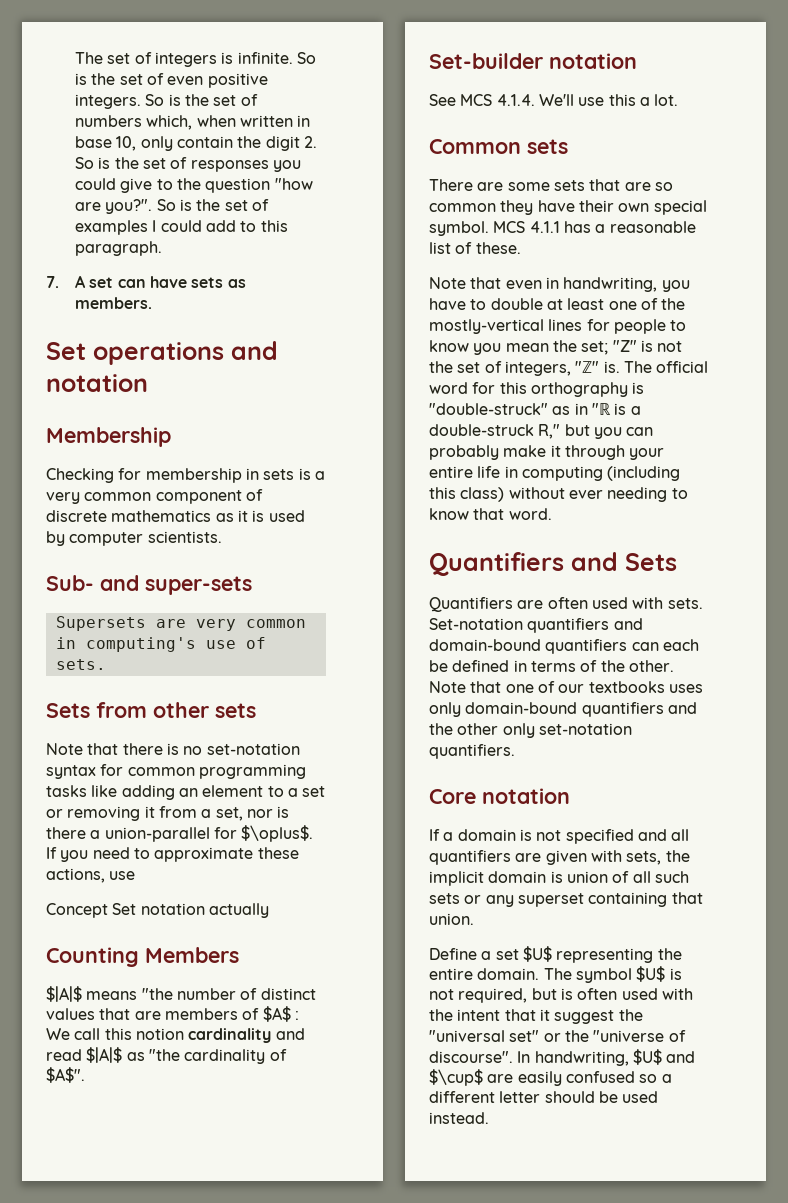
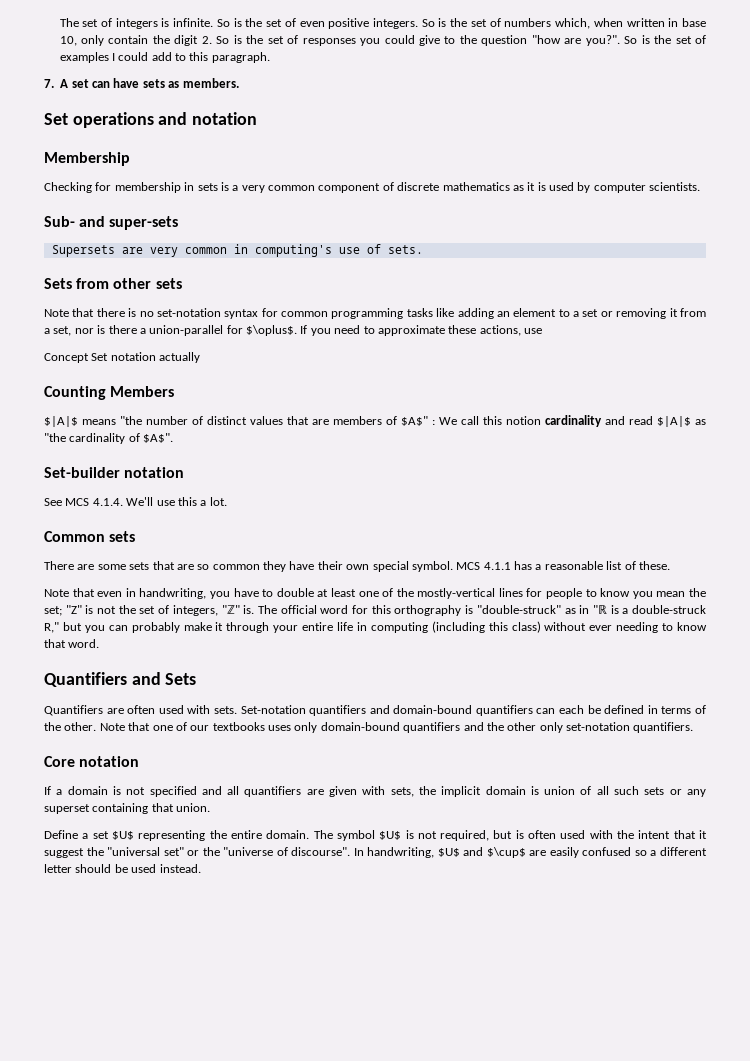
- $|A|$ means "the number of distinct values that are members of $A$ : We call this notion cardinality and read $|A|$ as "the cardinality of $A$".
+ $|A|$ means "the number of distinct values that are members of $A$" : We call this notion cardinality and read $|A|$ as "the cardinality of $A$".

